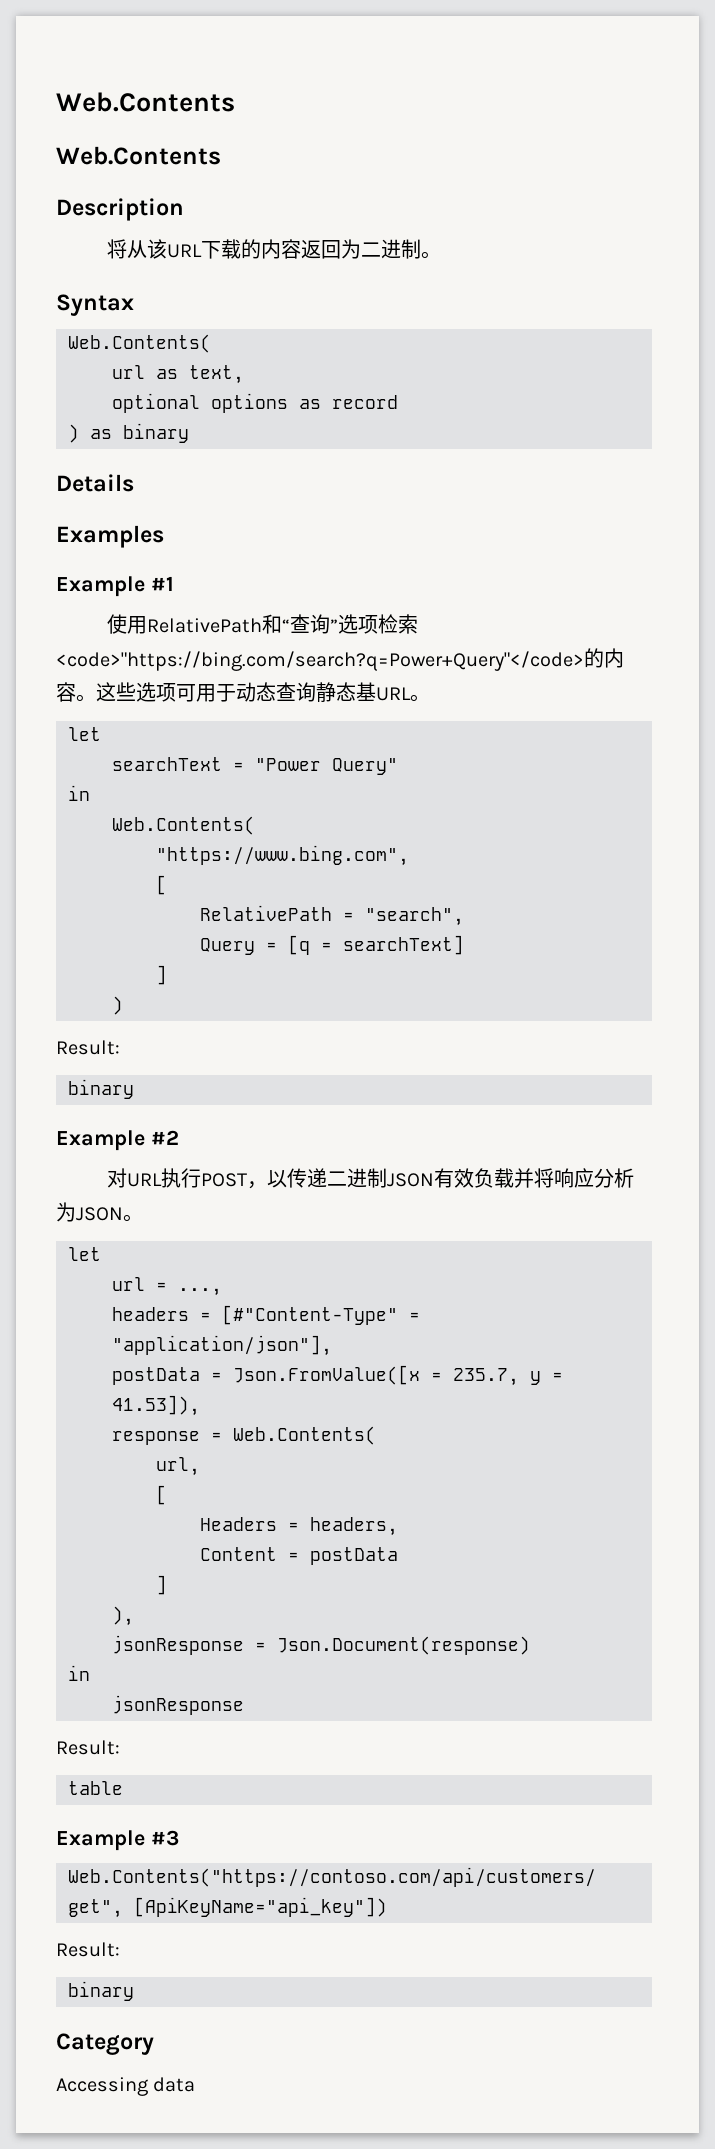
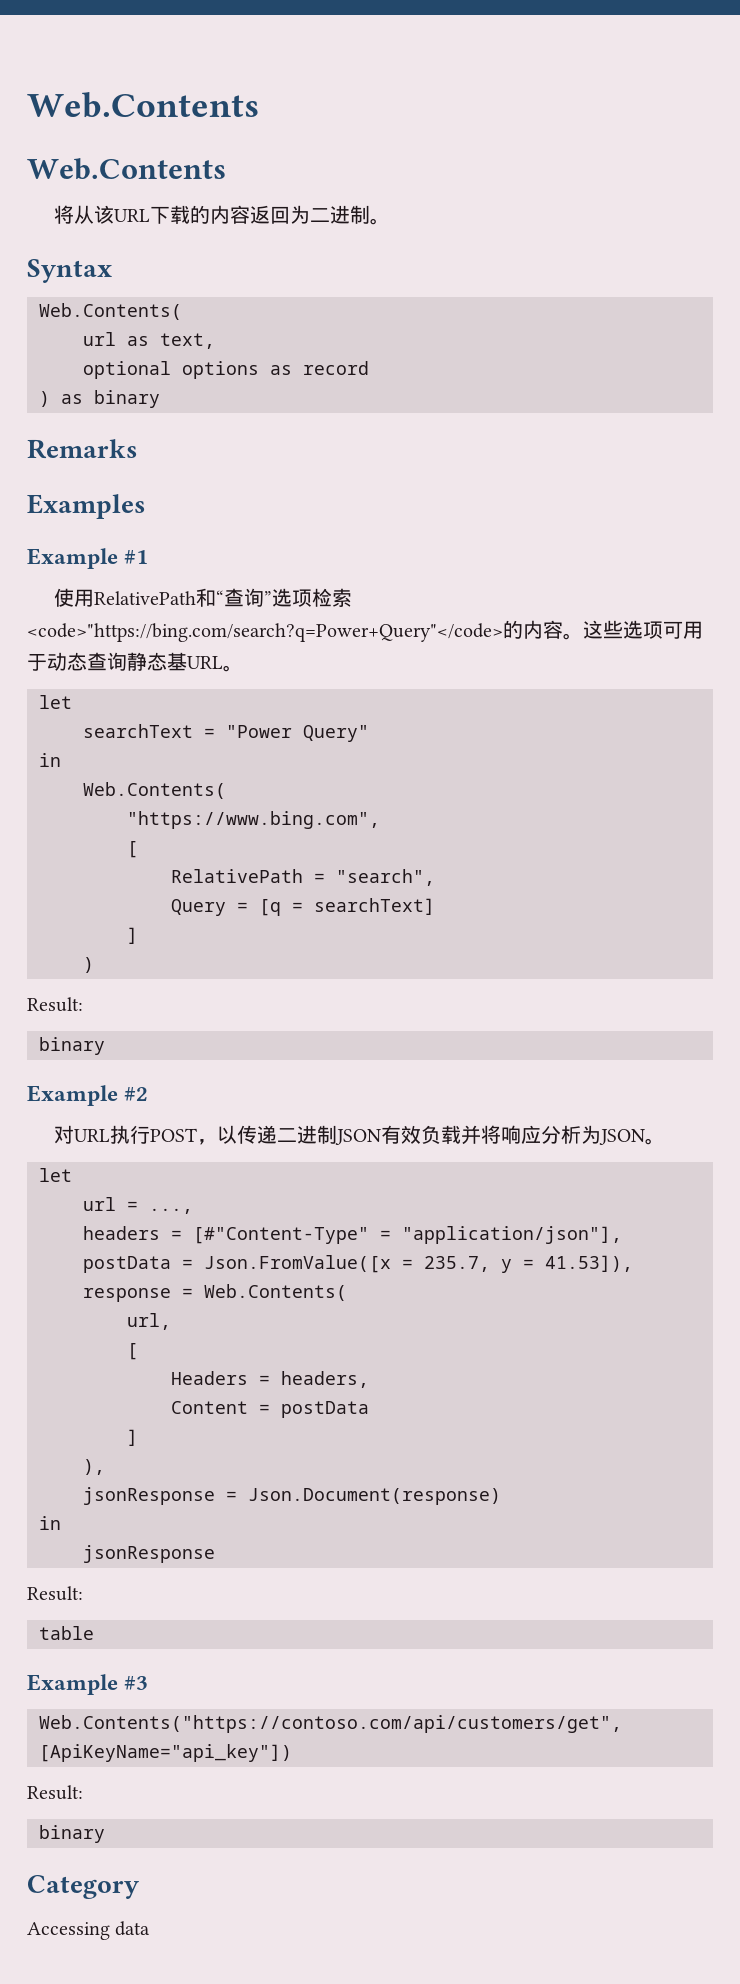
- Description
- Details
+ Remarks

